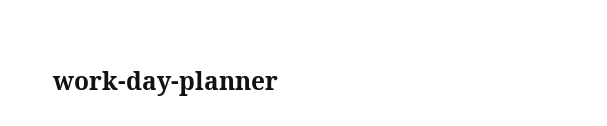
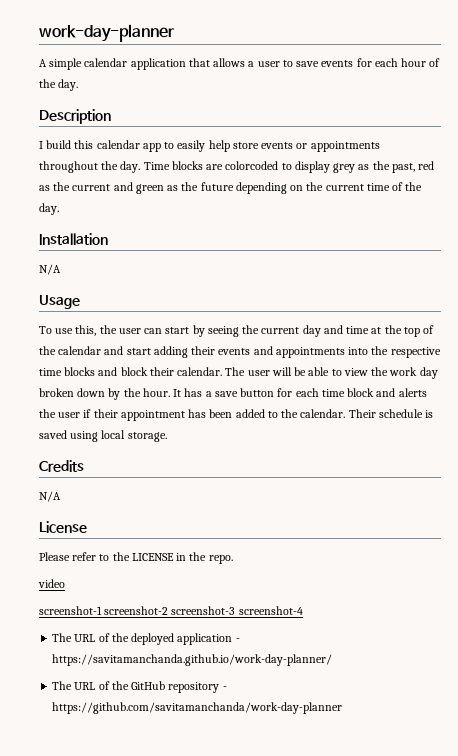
+ A simple calendar application that allows a user to save events for each hour of the day.
+ Description
+ I build this calendar app to easily help store events or appointments throughout the day. Time blocks are colorcoded to display grey as the past, red as the current and green as the future depending on the current time of the day.
+ Installation
+ N/A
+ Usage
+ To use this, the user can start by seeing the current day and time at the top of the calendar and start adding their events and appointments into the respective time blocks and block their calendar. The user will be able to view the work day broken down by the hour. It has a save button for each time block and alerts the user if their appointment has been added to the calendar. Their schedule is saved using local storage.
+ Credits
+ N/A
+ License
+ Please refer to the LICENSE in the repo.
+ video
+ screenshot-1 screenshot-2 screenshot-3 screenshot-4
+ The URL of the deployed application - https://savitamanchanda.github.io/work-day-planner/
+ The URL of the GitHub repository - https://github.com/savitamanchanda/work-day-planner

